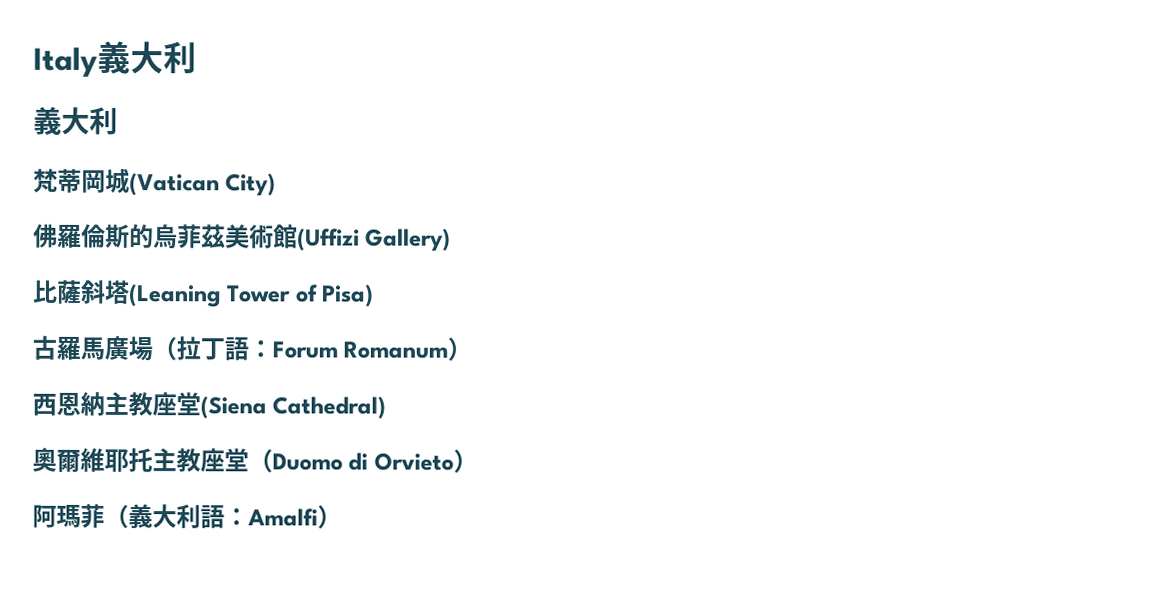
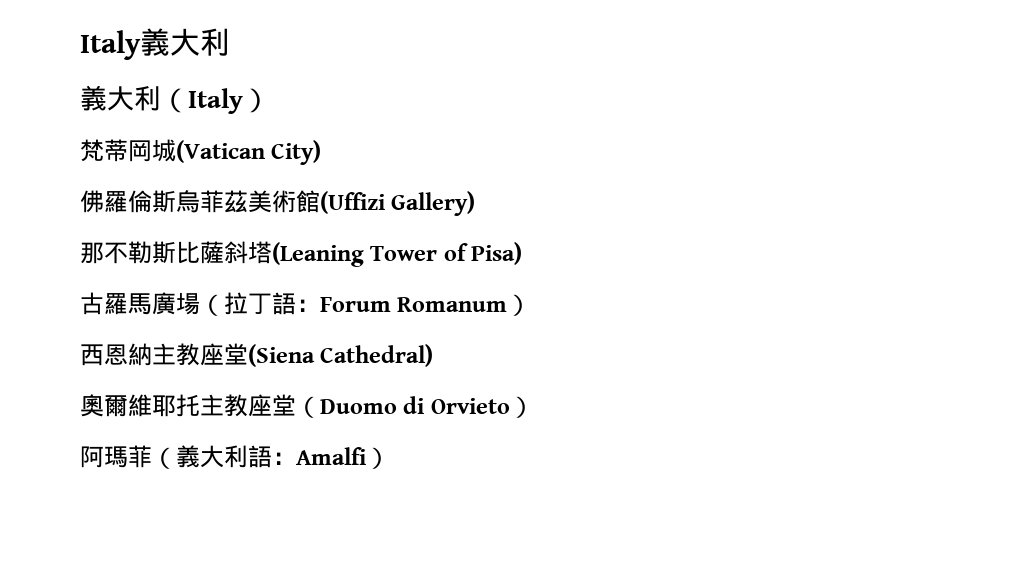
  Italy義大利
- 義大利
+ 義大利（Italy）
- 佛羅倫斯的烏菲茲美術館(Uffizi Gallery)
+ 佛羅倫斯烏菲茲美術館(Uffizi Gallery)
- 比薩斜塔(Leaning Tower of Pisa)
+ 那不勒斯比薩斜塔(Leaning Tower of Pisa)

